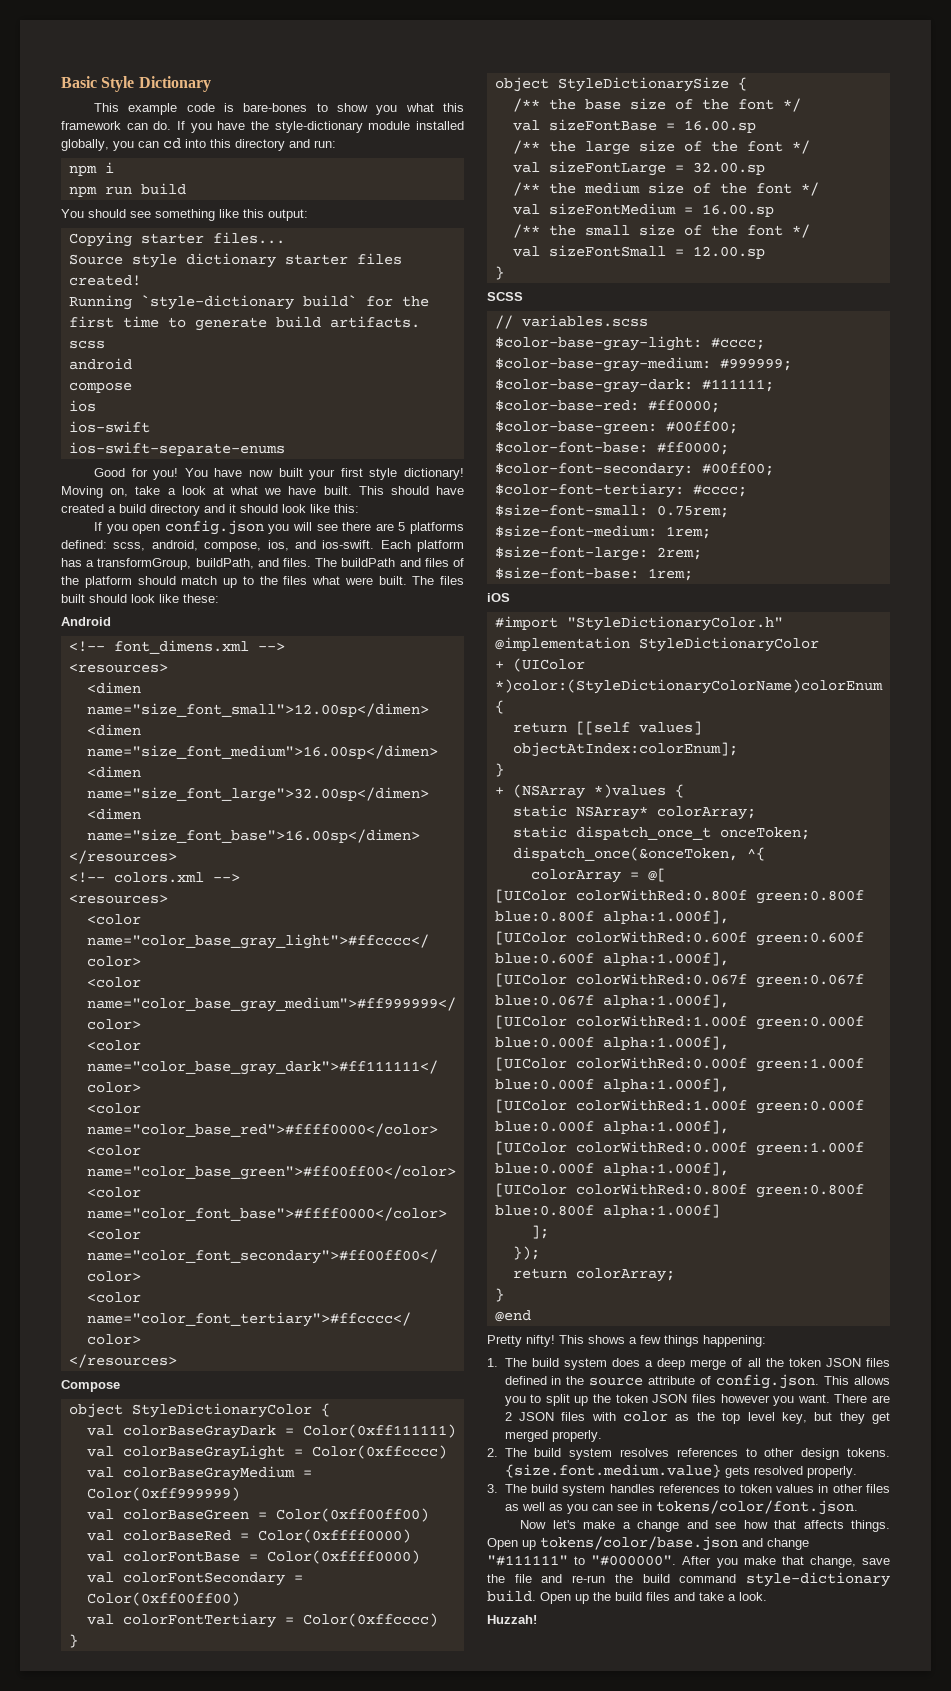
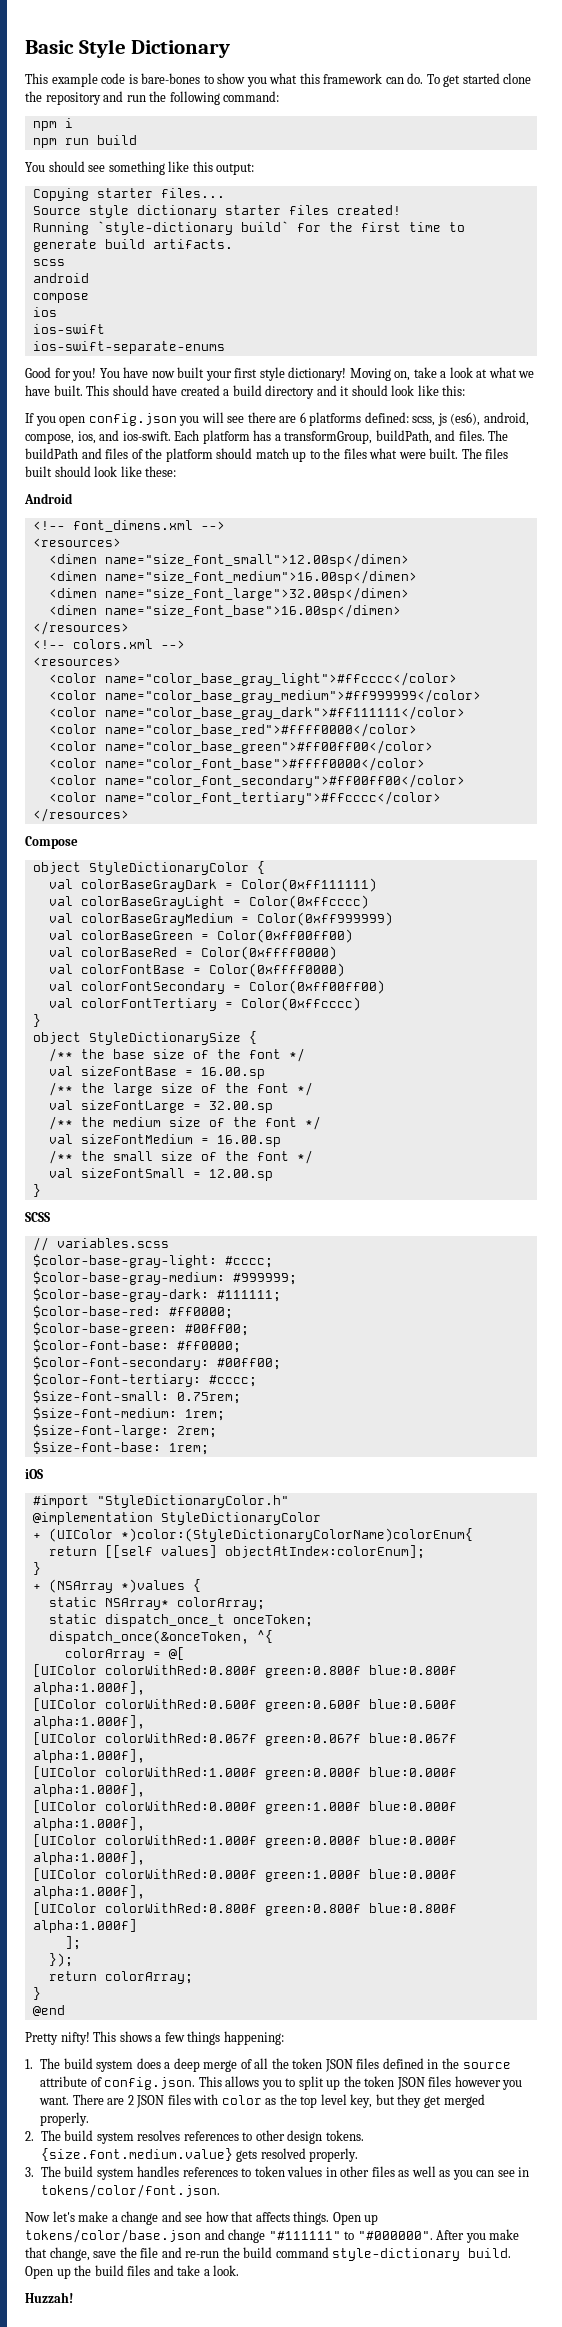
- If you have the style-dictionary module installed globally, you can cd into this directory and run:
+ To get started clone the repository and run the following command:
- If you open config.json you will see there are 5 platforms defined: scss, android, compose, ios, and ios-swift.
+ If you open config.json you will see there are 6 platforms defined: scss, js (es6), android, compose, ios, and ios-swift.

